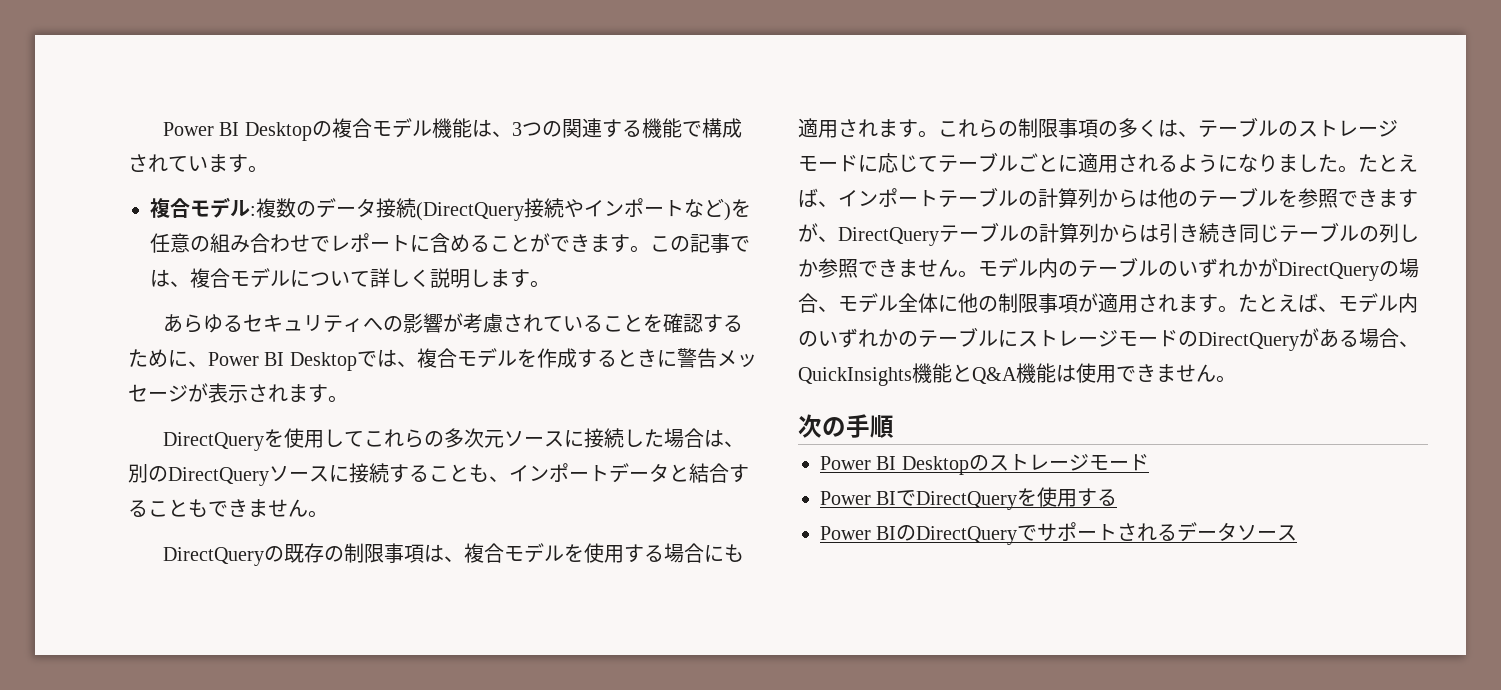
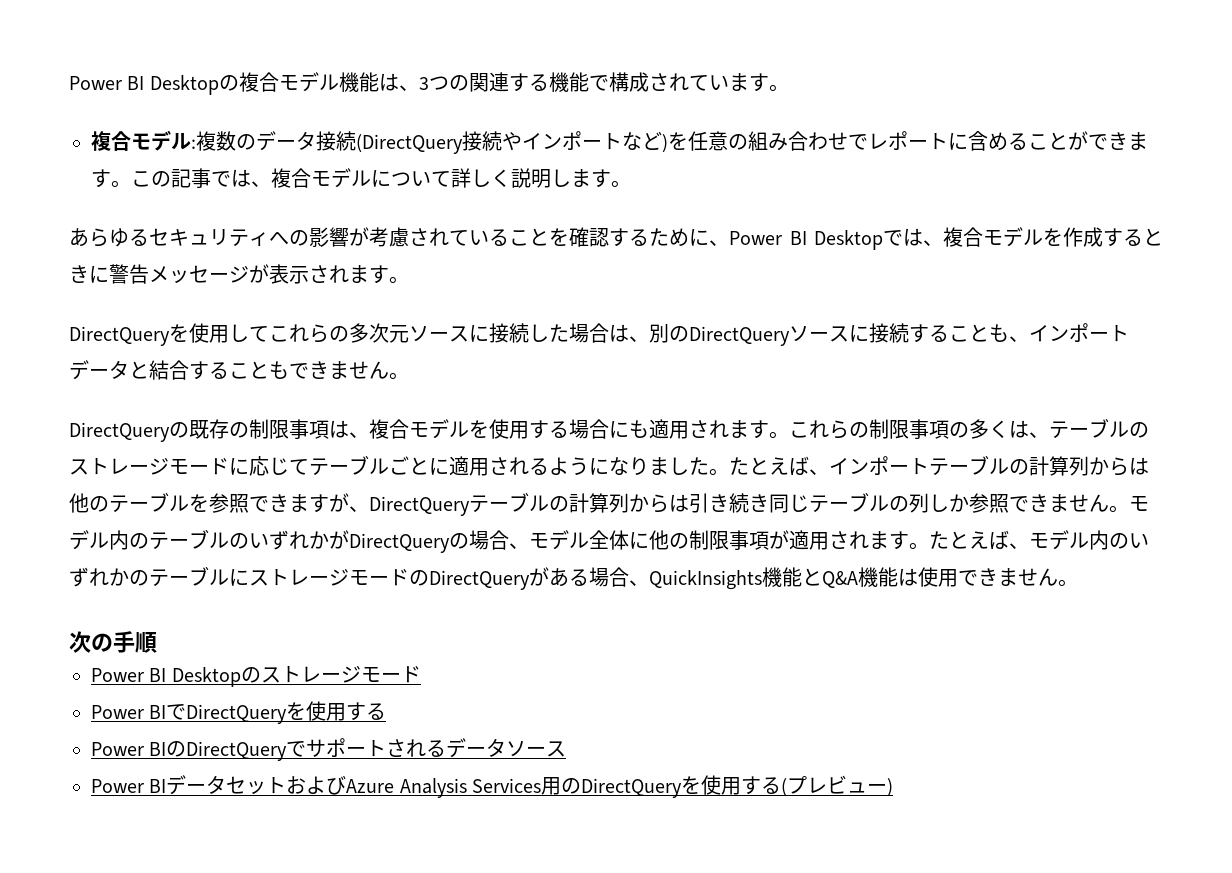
+ Power BIデータセットおよびAzure Analysis Services用のDirectQueryを使用する(プレビュー)

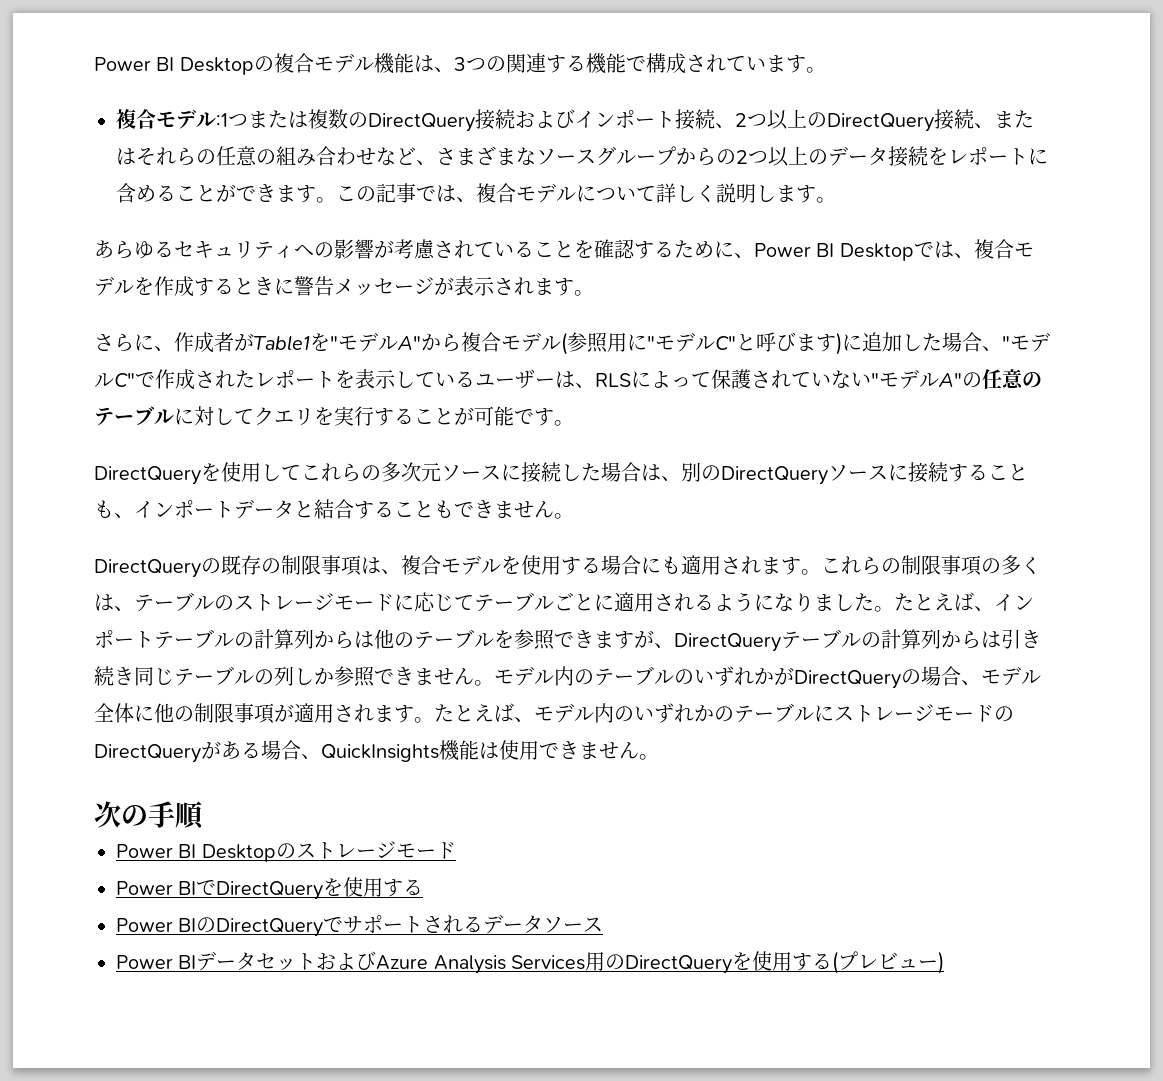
- 複合モデル:複数のデータ接続(DirectQuery接続やインポートなど)を任意の組み合わせでレポートに含めることができます。
+ 複合モデル:1つまたは複数のDirectQuery接続およびインポート接続、2つ以上のDirectQuery接続、またはそれらの任意の組み合わせなど、さまざまなソースグループからの2つ以上のデータ接続をレポートに含めることができます。
+ さらに、作成者がTable1を"モデルA"から複合モデル(参照用に"モデルC"と呼びます)に追加した場合、"モデルC"で作成されたレポートを表示しているユーザーは、RLSによって保護されていない"モデルA"の任意のテーブルに対してクエリを実行することが可能です。
- たとえば、モデル内のいずれかのテーブルにストレージモードのDirectQueryがある場合、QuickInsights機能とQ&A機能は使用できません。
+ たとえば、モデル内のいずれかのテーブルにストレージモードのDirectQueryがある場合、QuickInsights機能は使用できません。

